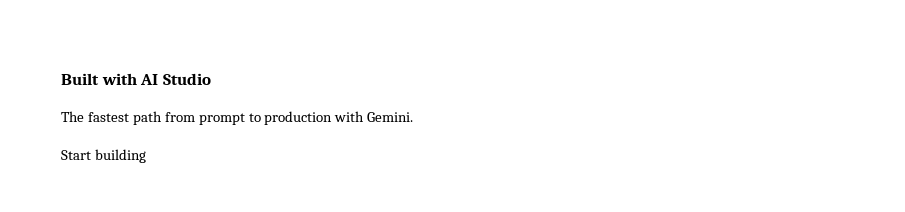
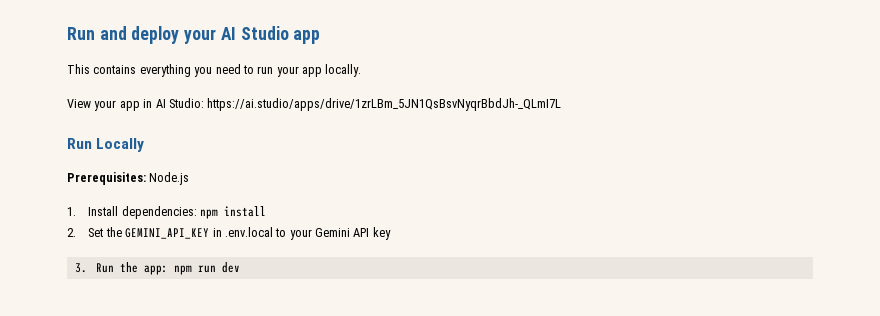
- Built with AI Studio
- The fastest path from prompt to production with Gemini.
- Start building
+ Run and deploy your AI Studio app
+ This contains everything you need to run your app locally.
+ View your app in AI Studio: https://ai.studio/apps/drive/1zrLBm_5JN1QsBsvNyqrBbdJh-_QLmI7L
+ Run Locally
+ Prerequisites: Node.js
+ 1. Install dependencies: npm install
+ 2. Set the GEMINI_API_KEY in .env.local to your Gemini API key
+ 3. Run the app: npm run dev

